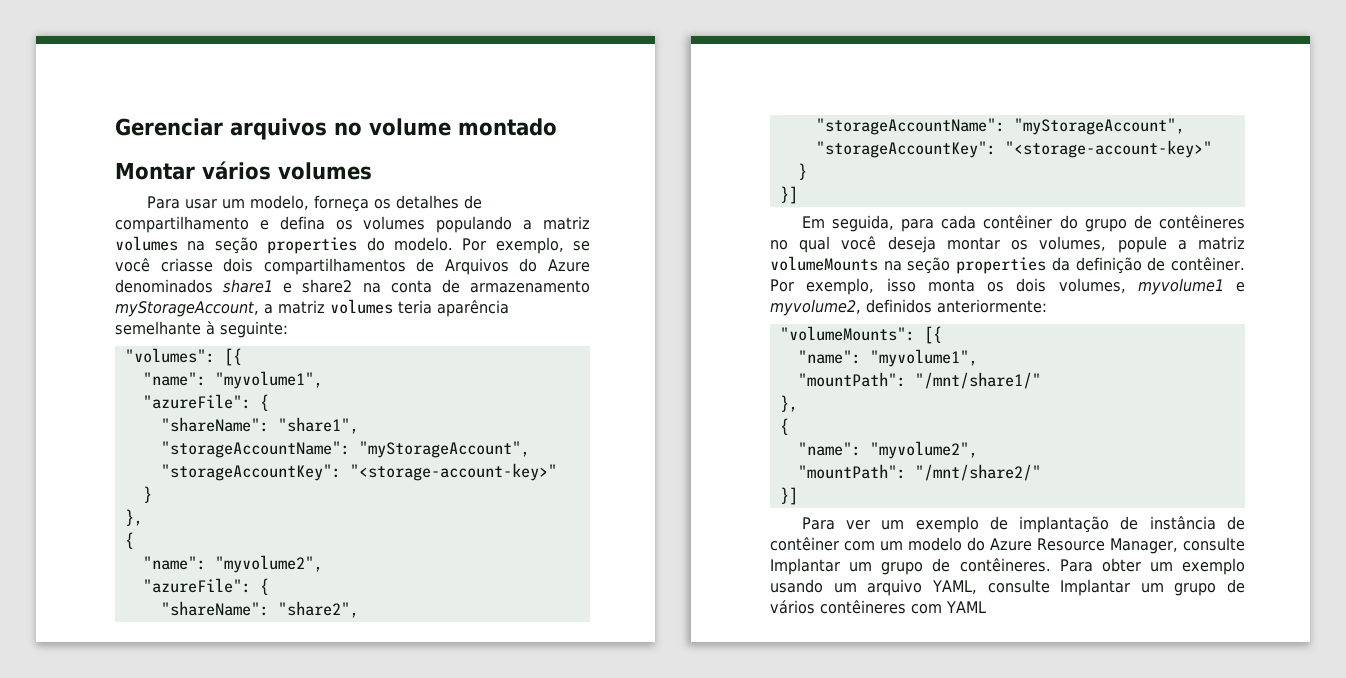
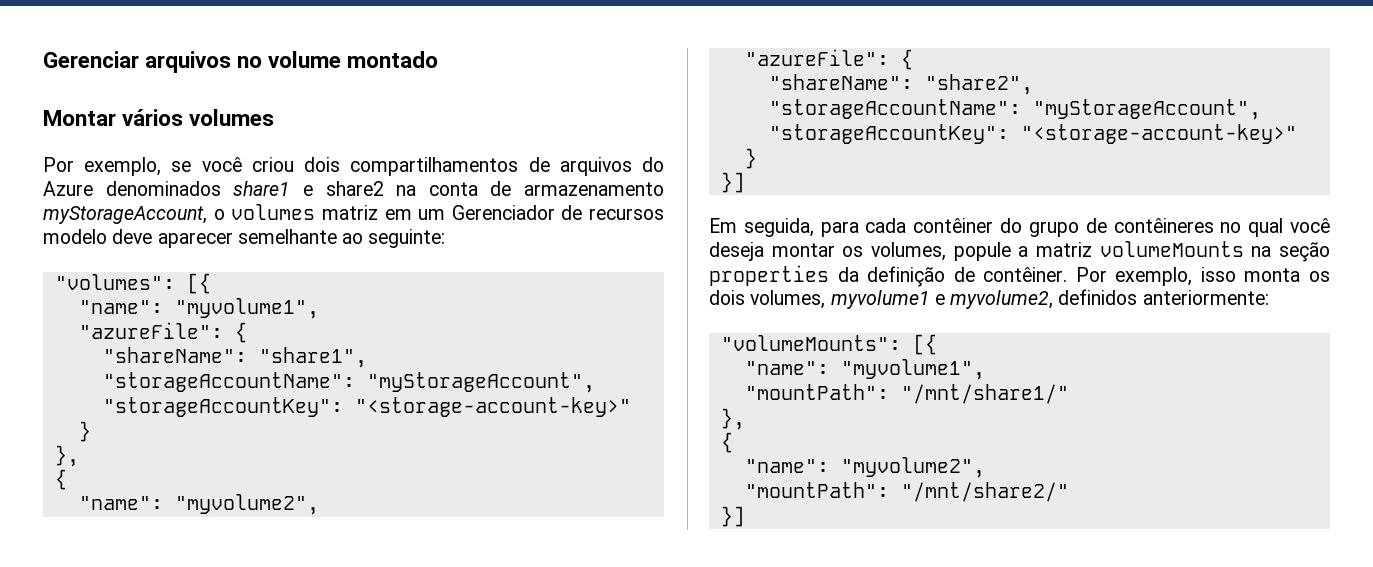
- Para usar um modelo, forneça os detalhes de compartilhamento e defina os volumes populando a matriz volumes na seção properties do modelo. Por exemplo, se você criasse dois compartilhamentos de Arquivos do Azure denominados share1 e share2 na conta de armazenamento myStorageAccount, a matriz volumes teria aparência semelhante à seguinte:
+ Por exemplo, se você criou dois compartilhamentos de arquivos do Azure denominados share1 e share2 na conta de armazenamento myStorageAccount, o volumes matriz em um Gerenciador de recursos modelo deve aparecer semelhante ao seguinte:
- Para ver um exemplo de implantação de instância de contêiner com um modelo do Azure Resource Manager, consulte Implantar um grupo de contêineres. Para obter um exemplo usando um arquivo YAML, consulte Implantar um grupo de vários contêineres com YAML

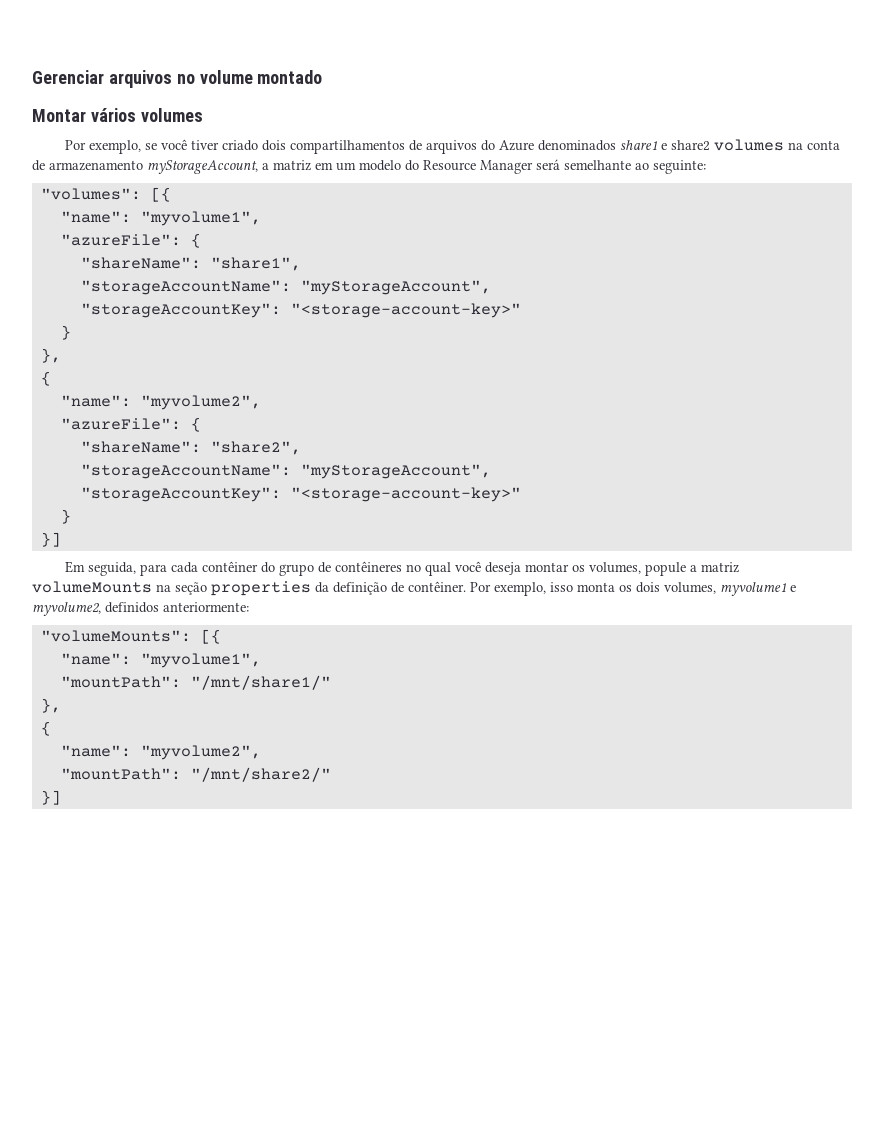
- Por exemplo, se você criou dois compartilhamentos de arquivos do Azure denominados share1 e share2 na conta de armazenamento myStorageAccount, o volumes matriz em um Gerenciador de recursos modelo deve aparecer semelhante ao seguinte:
+ Por exemplo, se você tiver criado dois compartilhamentos de arquivos do Azure denominados share1 e share2 volumes na conta de armazenamento myStorageAccount, a matriz em um modelo do Resource Manager será semelhante ao seguinte:

